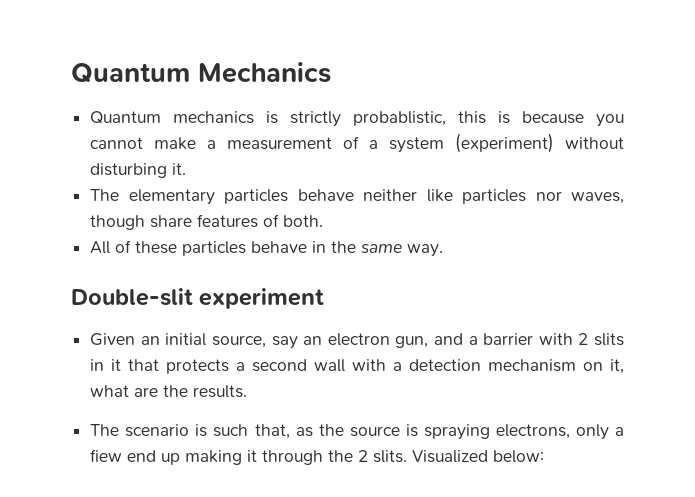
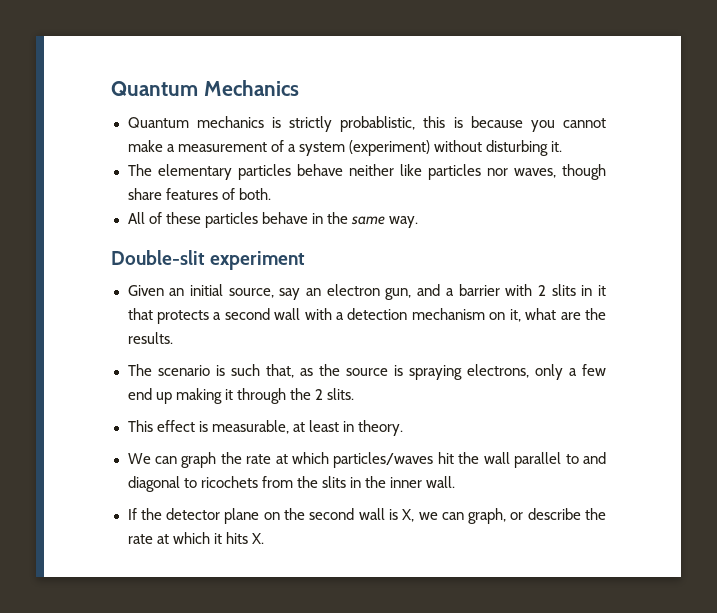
- The scenario is such that, as the source is spraying electrons, only a fiew end up making it through the 2 slits. Visualized below:
+ The scenario is such that, as the source is spraying electrons, only a few end up making it through the 2 slits.
+ This effect is measurable, at least in theory.
+ We can graph the rate at which particles/waves hit the wall parallel to and diagonal to ricochets from the slits in the inner wall.
+ If the detector plane on the second wall is X, we can graph, or describe the rate at which it hits X.

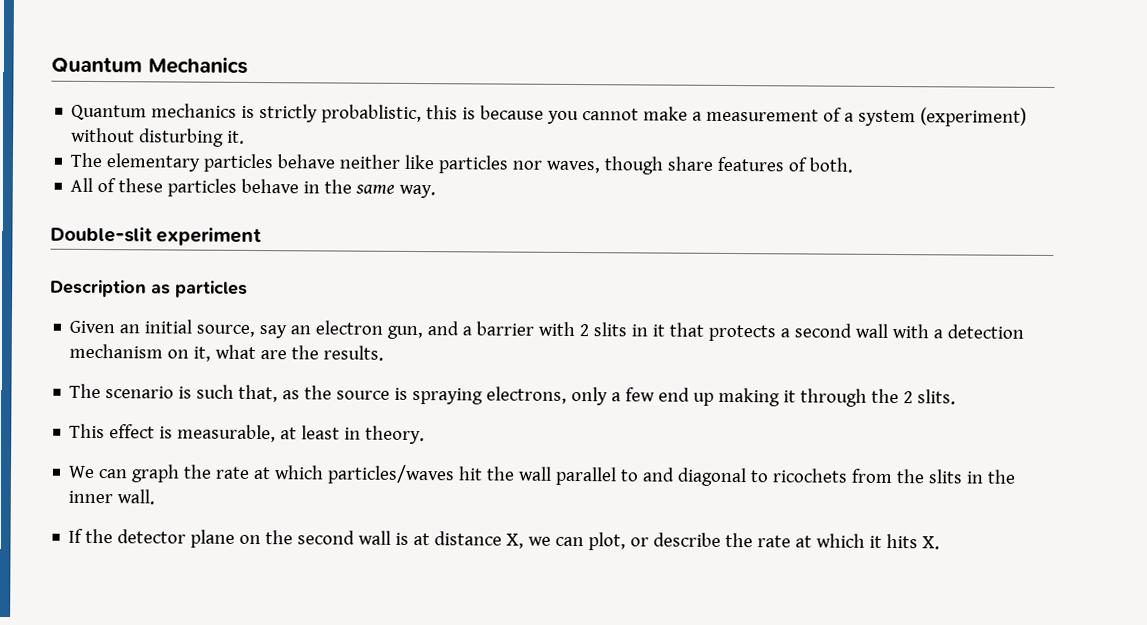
+ Description as particles
- If the detector plane on the second wall is X, we can graph, or describe the rate at which it hits X.
+ If the detector plane on the second wall is at distance X, we can plot, or describe the rate at which it hits X.

